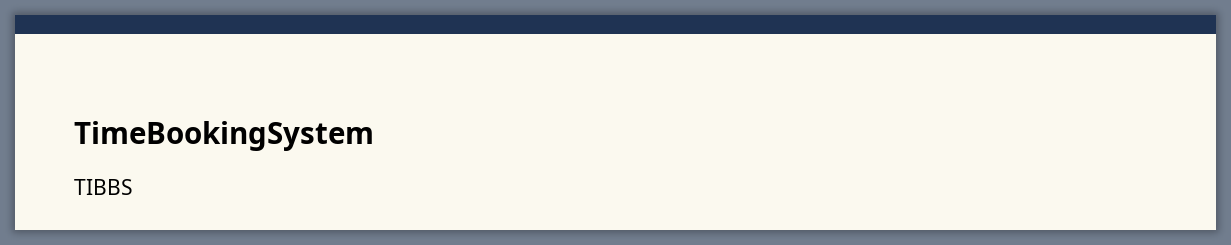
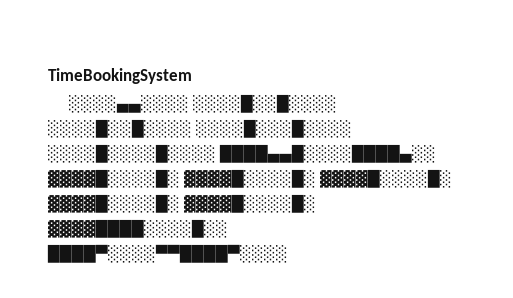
- TIBBS
+ ░░░░▄▄░░░░ ░░░░█░░█░░░░ ░░░░█░░█░░░░ ░░░░█░░░█░░░░ ░░░░█░░░░█░░░░ ████▄▄█░░░░████▄░░ ▓▓▓▓█░░░░█░ ▓▓▓▓█░░░░█░ ▓▓▓▓█░░░░█░ ▓▓▓▓█░░░░█░ ▓▓▓▓█░░░░█░ ▓▓▓▓████░░░░█░░ ████▀░░░░▀▀████▀░░░░

